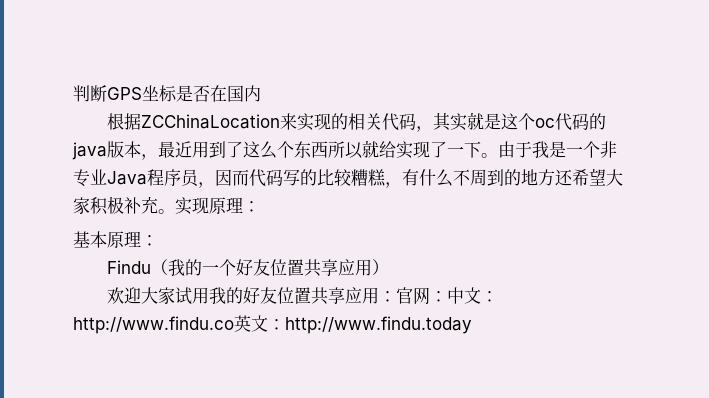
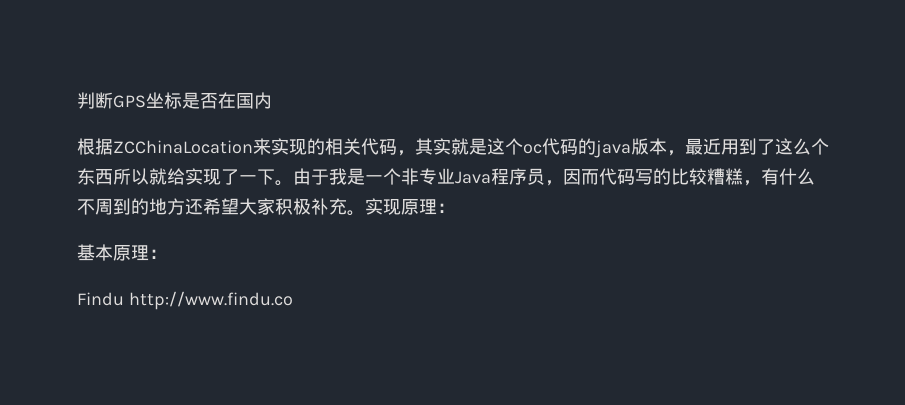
- Findu（我的一个好友位置共享应用）
- 欢迎大家试用我的好友位置共享应用：官网：中文：http://www.findu.co英文：http://www.findu.today
+ Findu http://www.findu.co

